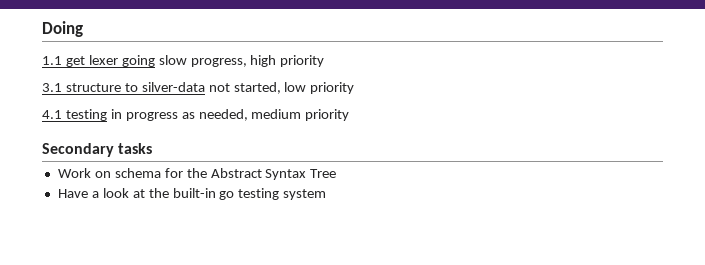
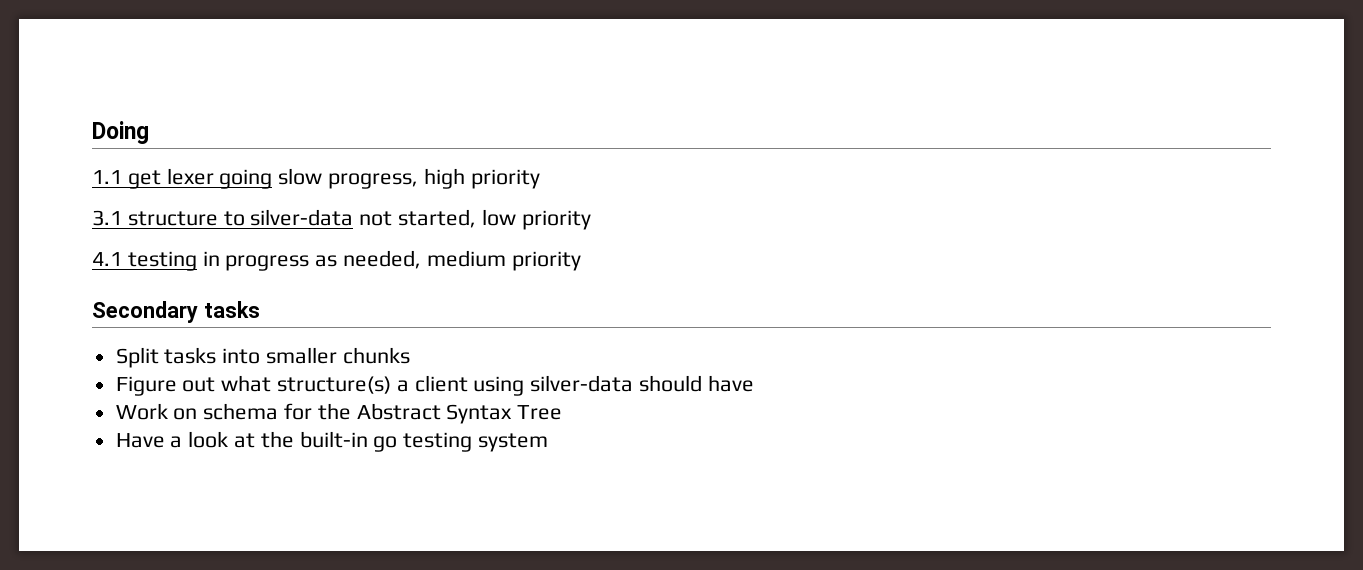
+ Split tasks into smaller chunks
+ Figure out what structure(s) a client using silver-data should have

